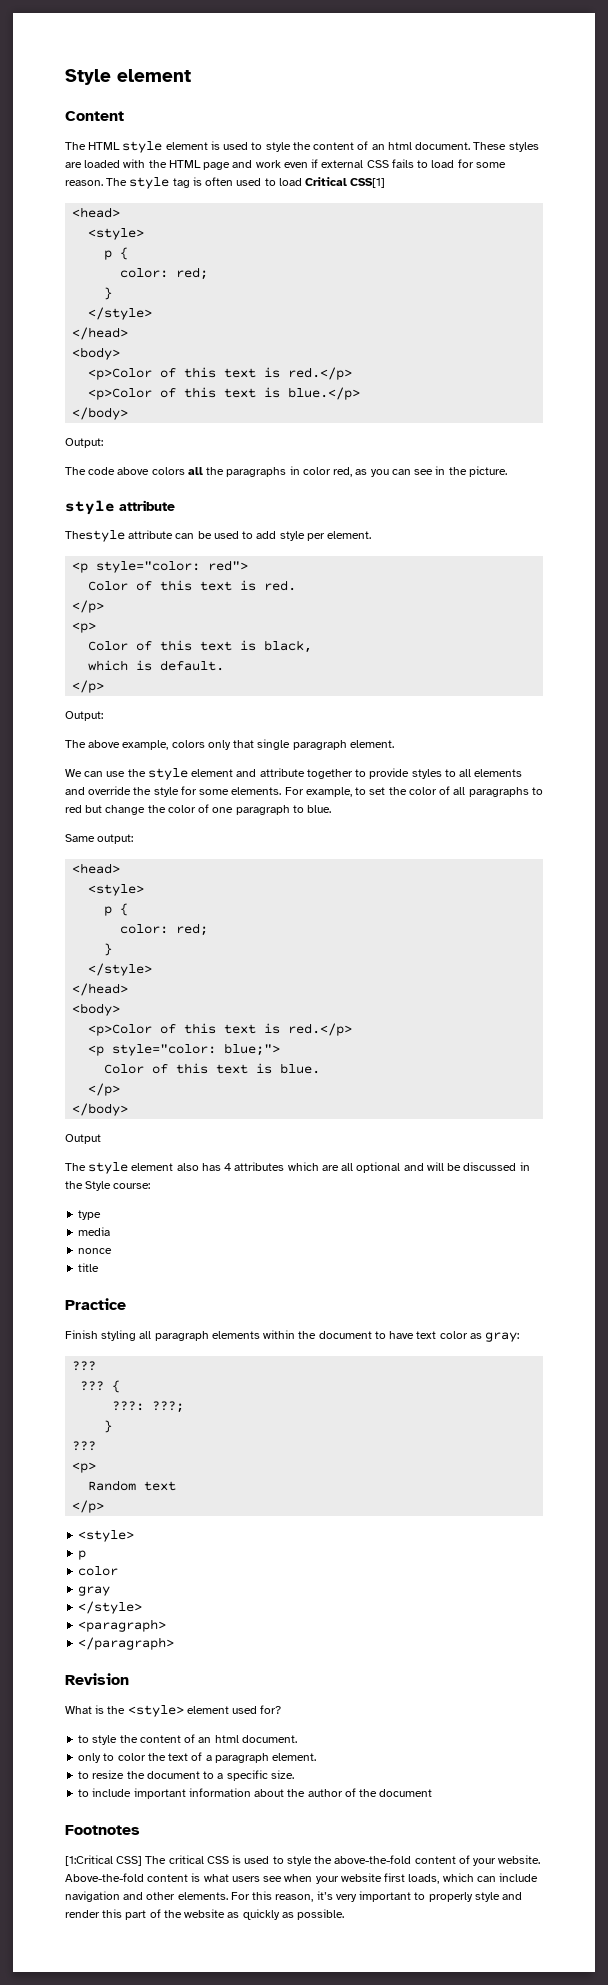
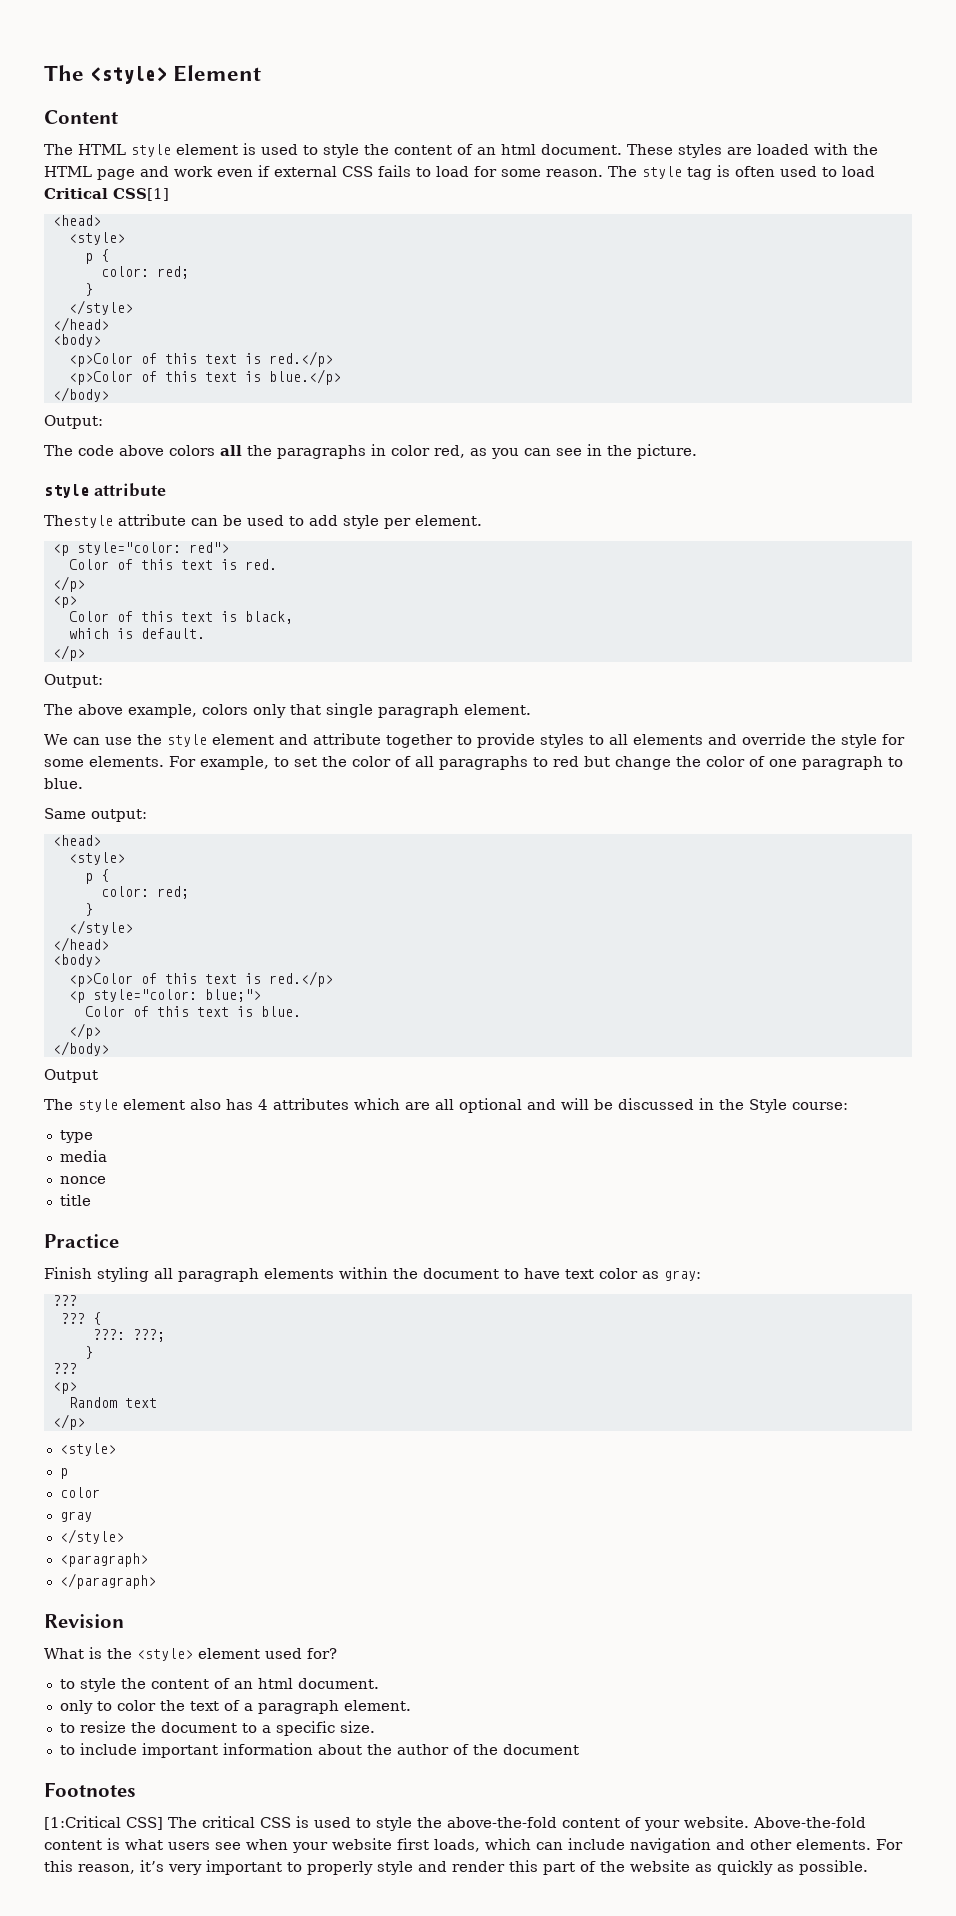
- Style element
+ The <style> Element

